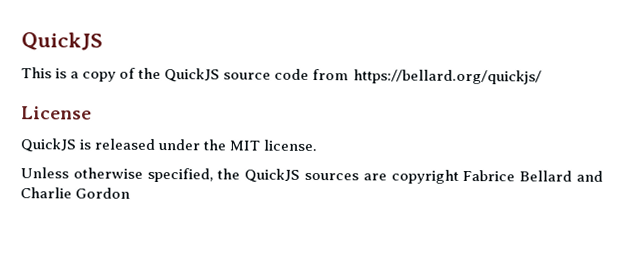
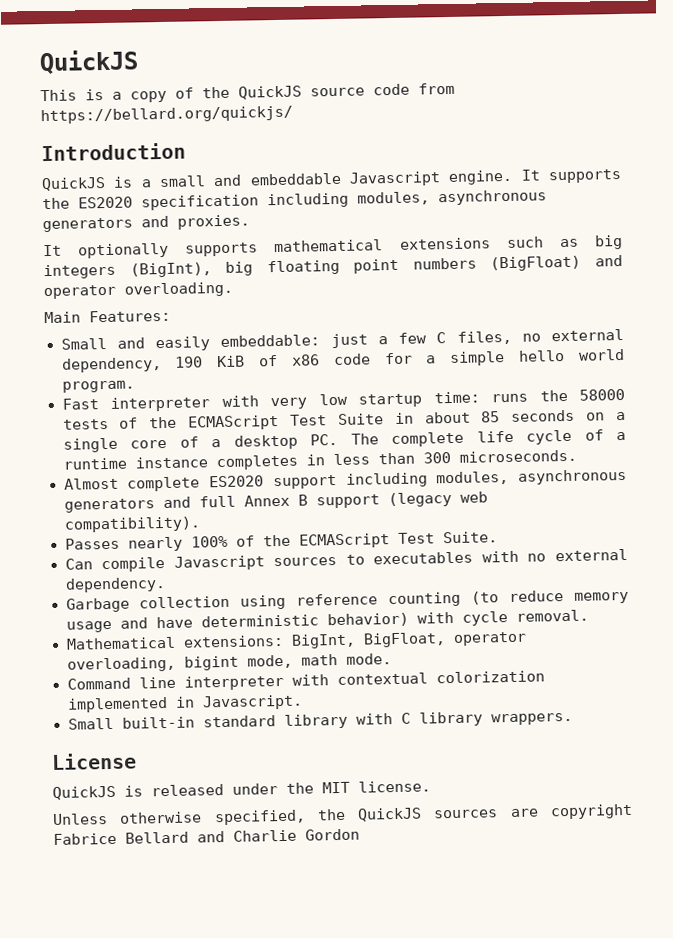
+ Introduction
+ QuickJS is a small and embeddable Javascript engine. It supports the ES2020 specification including modules, asynchronous generators and proxies.
+ It optionally supports mathematical extensions such as big integers (BigInt), big floating point numbers (BigFloat) and operator overloading.
+ Main Features:
+ Small and easily embeddable: just a few C files, no external dependency, 190 KiB of x86 code for a simple hello world program.
+ Fast interpreter with very low startup time: runs the 58000 tests of the ECMAScript Test Suite in about 85 seconds on a single core of a desktop PC. The complete life cycle of a runtime instance completes in less than 300 microseconds.
+ Almost complete ES2020 support including modules, asynchronous generators and full Annex B support (legacy web compatibility).
+ Passes nearly 100% of the ECMAScript Test Suite.
+ Can compile Javascript sources to executables with no external dependency.
+ Garbage collection using reference counting (to reduce memory usage and have deterministic behavior) with cycle removal.
+ Mathematical extensions: BigInt, BigFloat, operator overloading, bigint mode, math mode.
+ Command line interpreter with contextual colorization implemented in Javascript.
+ Small built-in standard library with C library wrappers.

